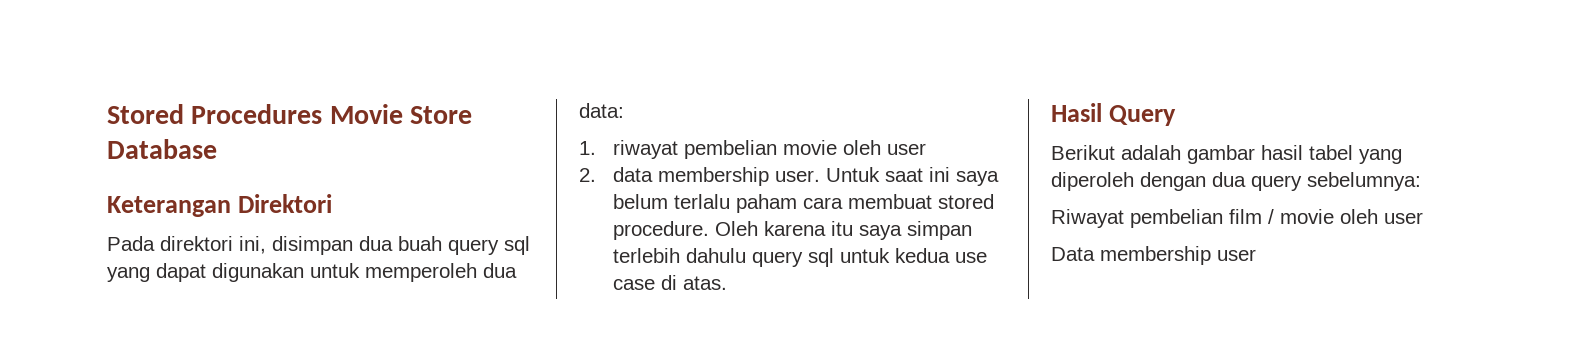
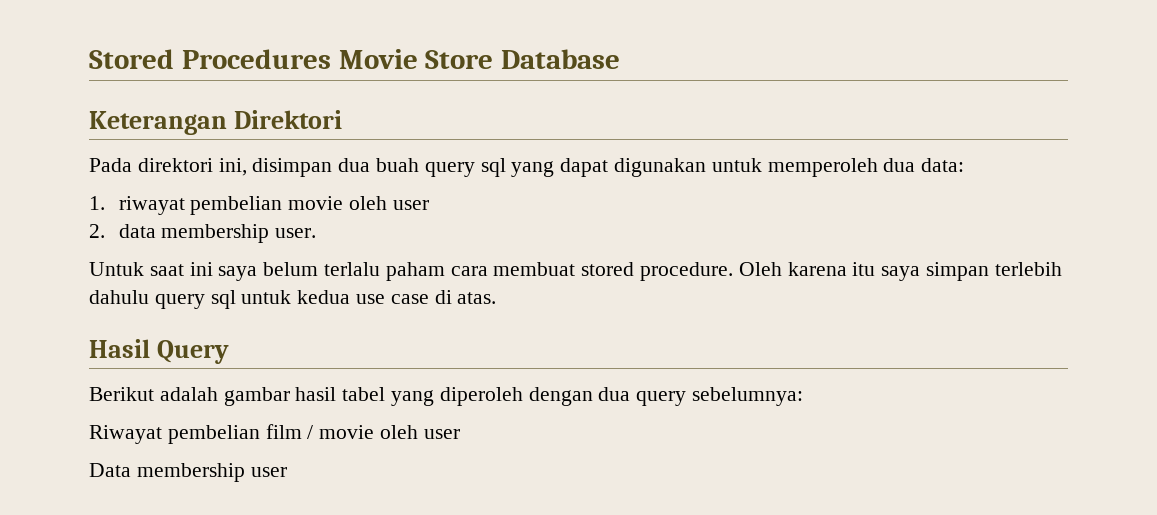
- 2. data membership user. Untuk saat ini saya belum terlalu paham cara membuat stored procedure.
+ 2. data membership user.
+ Untuk saat ini saya belum terlalu paham cara membuat stored procedure.

